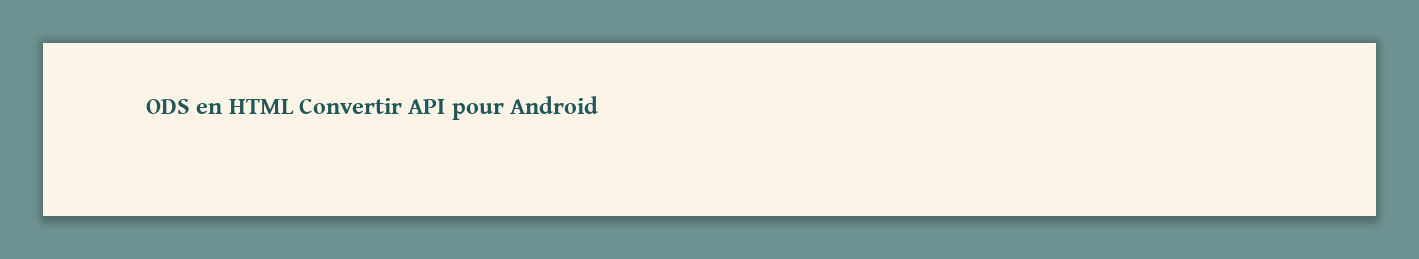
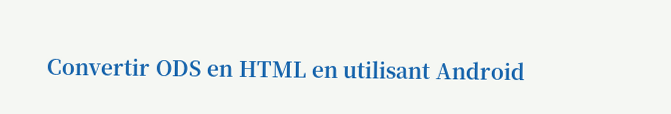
- ODS en HTML Convertir API pour Android
+ Convertir ODS en HTML en utilisant Android

